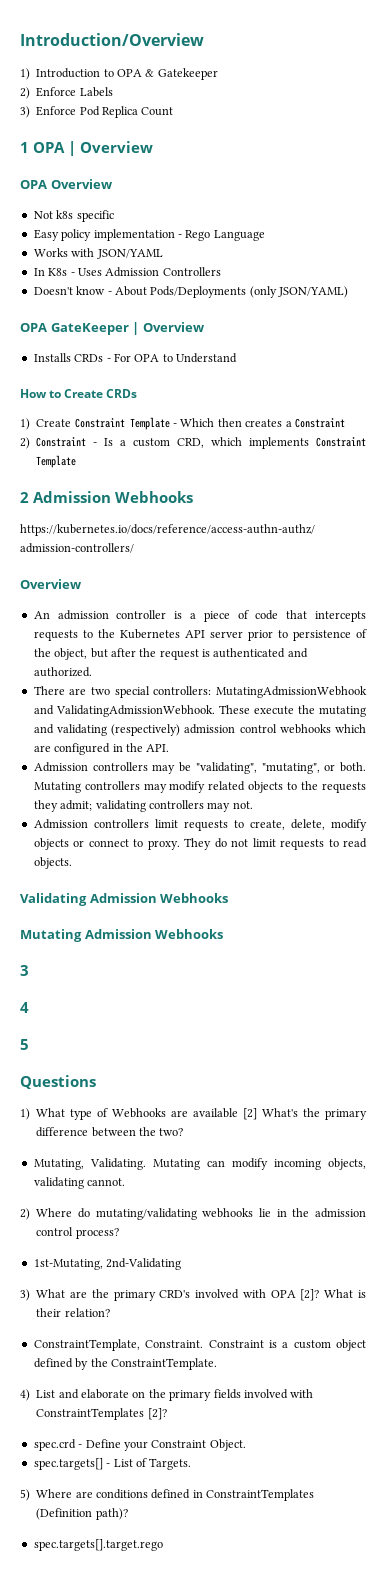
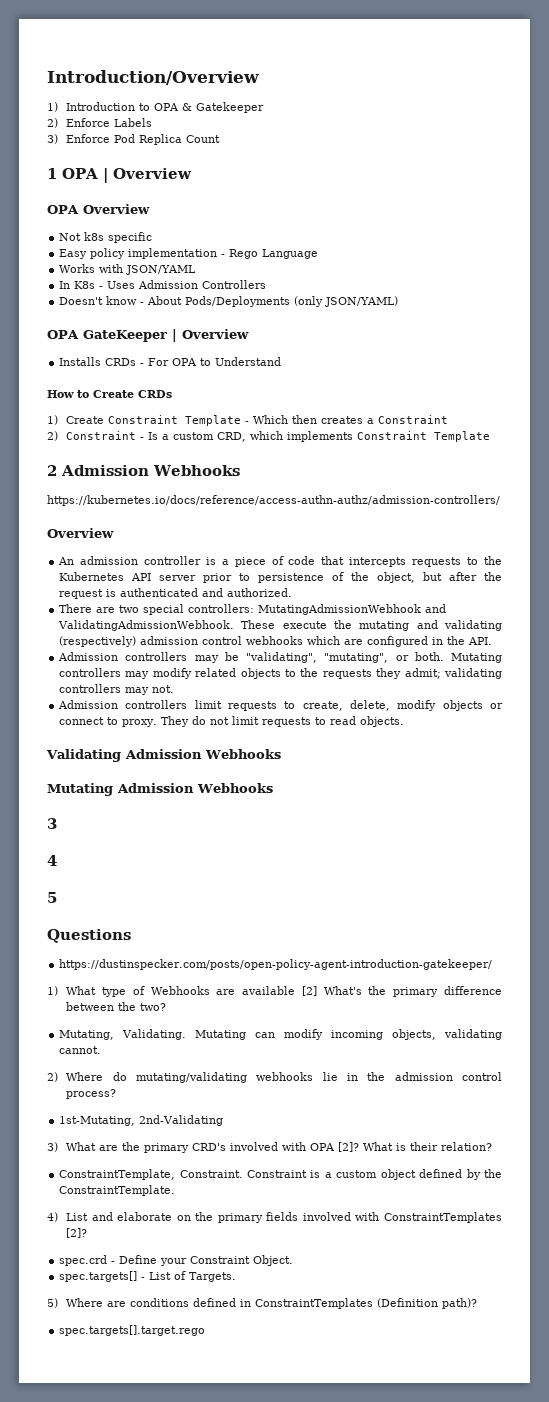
+ https://dustinspecker.com/posts/open-policy-agent-introduction-gatekeeper/

